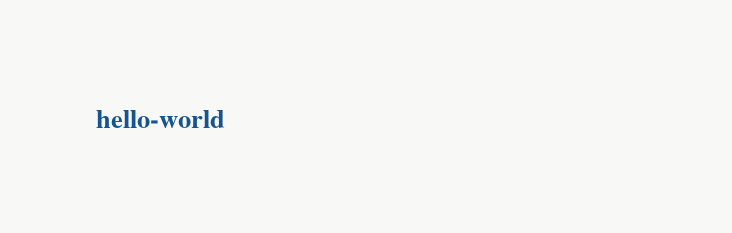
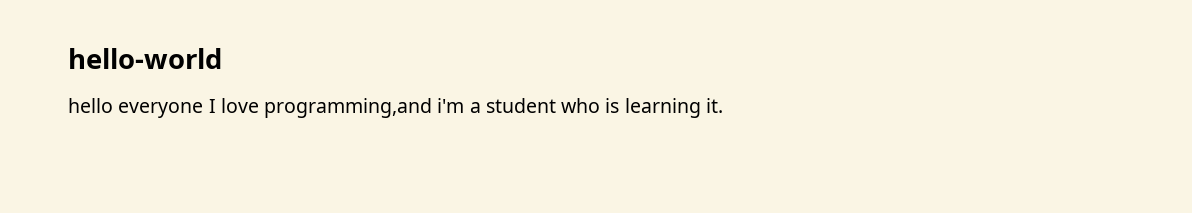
+ hello everyone I love programming,and i'm a student who is learning it.

